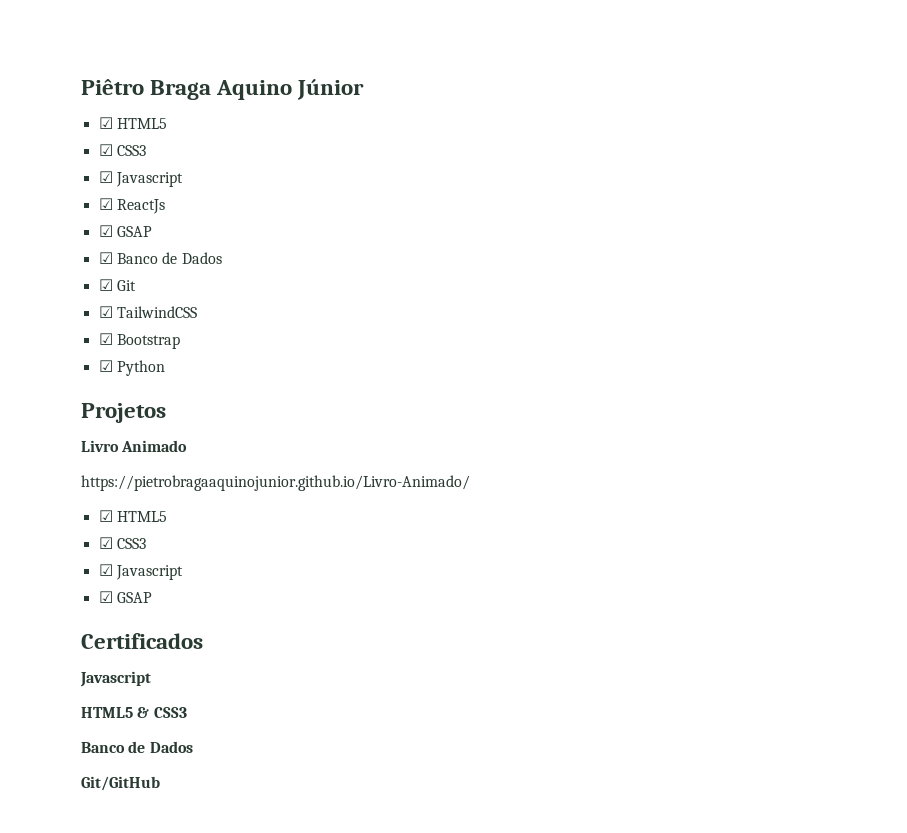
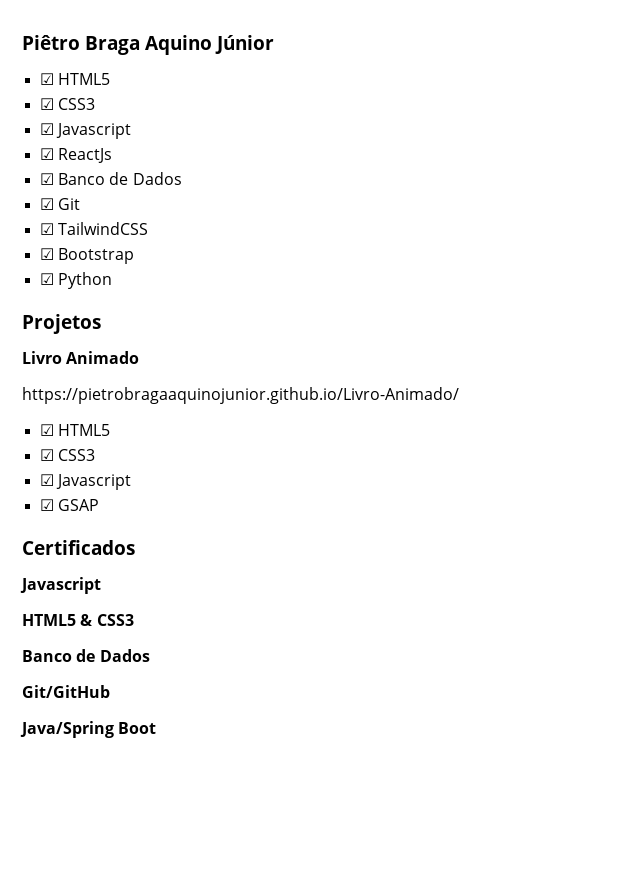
  ☑ ReactJs
- ☑ GSAP
+ Java/Spring Boot

